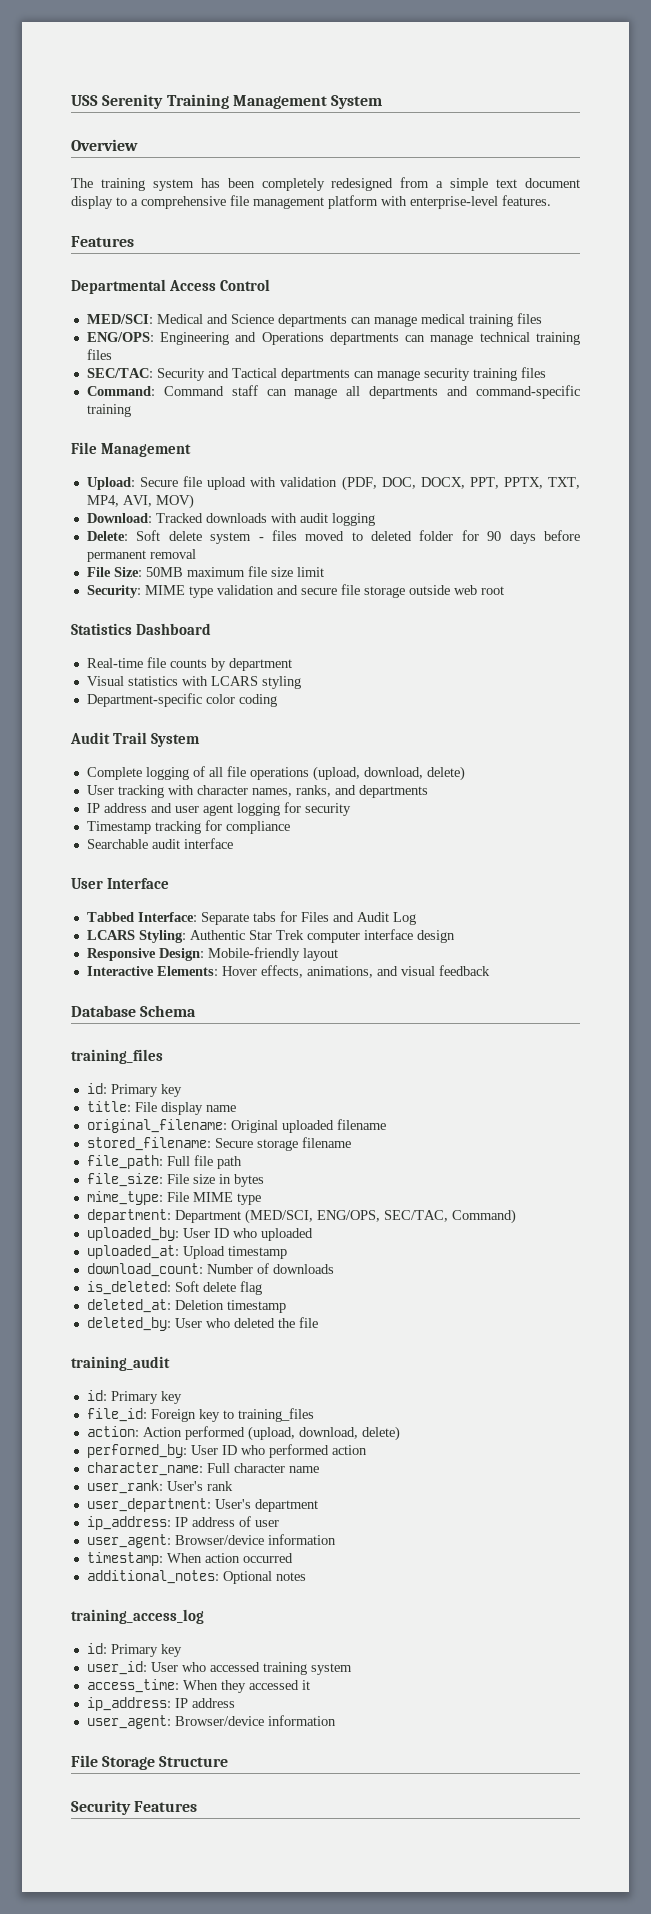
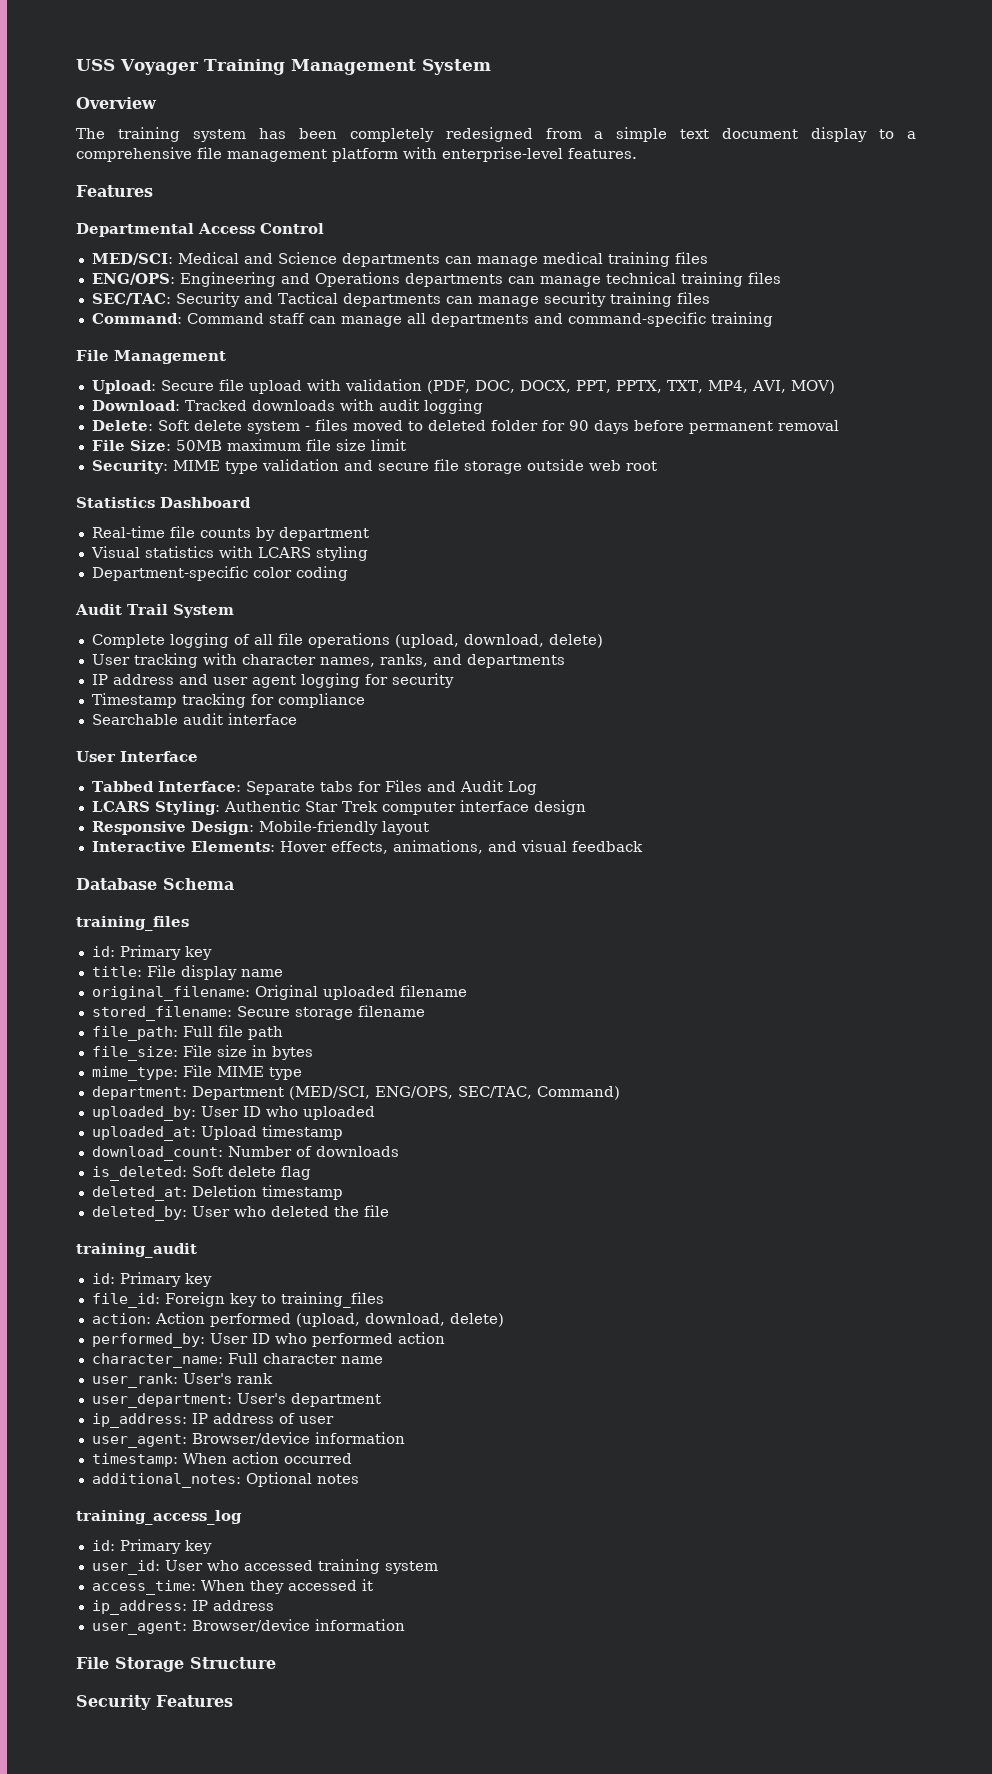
- USS Serenity Training Management System
+ USS Voyager Training Management System

